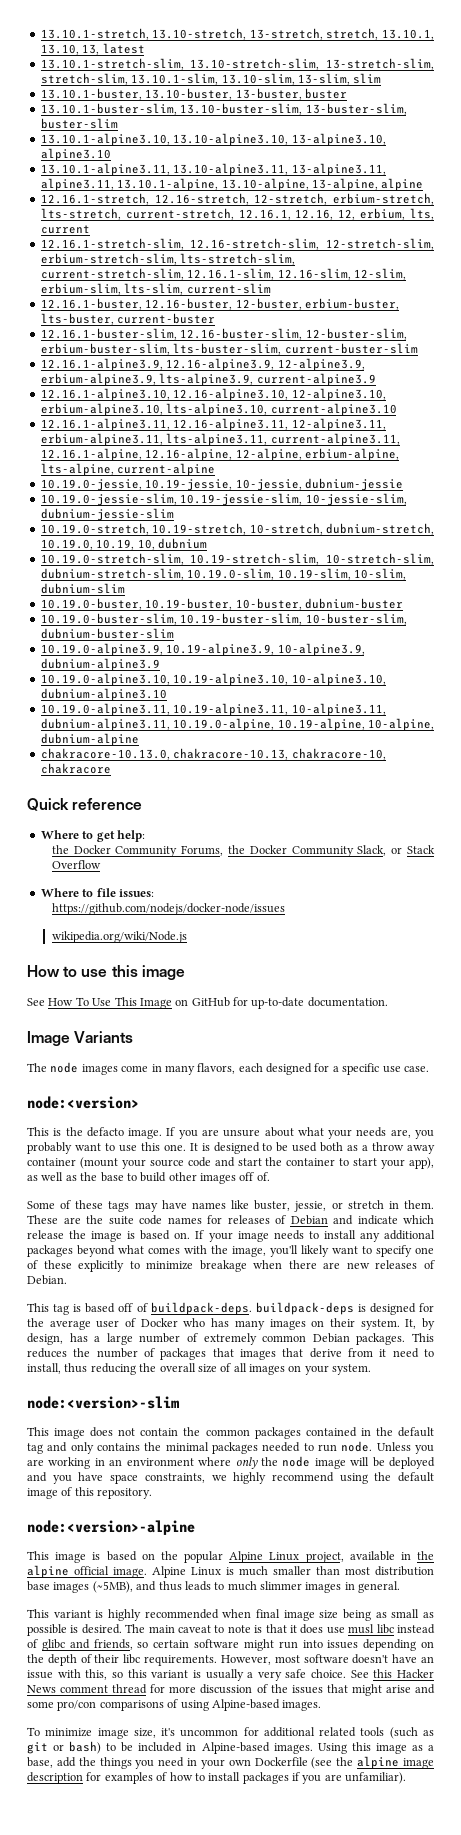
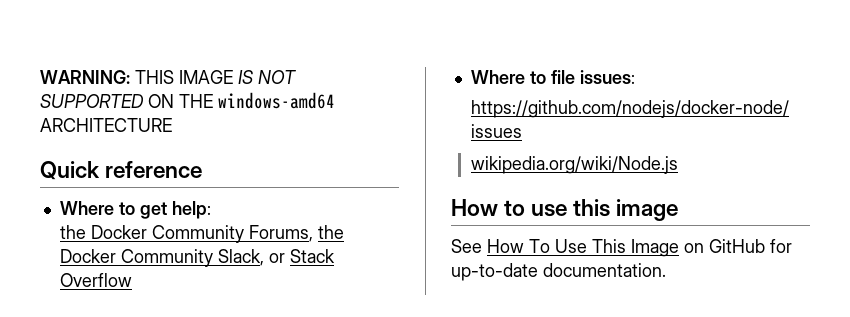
- 13.10.1-stretch, 13.10-stretch, 13-stretch, stretch, 13.10.1, 13.10, 13, latest
- 13.10.1-stretch-slim, 13.10-stretch-slim, 13-stretch-slim, stretch-slim, 13.10.1-slim, 13.10-slim, 13-slim, slim
- 13.10.1-buster, 13.10-buster, 13-buster, buster
- 13.10.1-buster-slim, 13.10-buster-slim, 13-buster-slim, buster-slim
- 13.10.1-alpine3.10, 13.10-alpine3.10, 13-alpine3.10, alpine3.10
- 13.10.1-alpine3.11, 13.10-alpine3.11, 13-alpine3.11, alpine3.11, 13.10.1-alpine, 13.10-alpine, 13-alpine, alpine
- 12.16.1-stretch, 12.16-stretch, 12-stretch, erbium-stretch, lts-stretch, current-stretch, 12.16.1, 12.16, 12, erbium, lts, current
- 12.16.1-stretch-slim, 12.16-stretch-slim, 12-stretch-slim, erbium-stretch-slim, lts-stretch-slim, current-stretch-slim, 12.16.1-slim, 12.16-slim, 12-slim, erbium-slim, lts-slim, current-slim
- 12.16.1-buster, 12.16-buster, 12-buster, erbium-buster, lts-buster, current-buster
- 12.16.1-buster-slim, 12.16-buster-slim, 12-buster-slim, erbium-buster-slim, lts-buster-slim, current-buster-slim
- 12.16.1-alpine3.9, 12.16-alpine3.9, 12-alpine3.9, erbium-alpine3.9, lts-alpine3.9, current-alpine3.9
- 12.16.1-alpine3.10, 12.16-alpine3.10, 12-alpine3.10, erbium-alpine3.10, lts-alpine3.10, current-alpine3.10
- 12.16.1-alpine3.11, 12.16-alpine3.11, 12-alpine3.11, erbium-alpine3.11, lts-alpine3.11, current-alpine3.11, 12.16.1-alpine, 12.16-alpine, 12-alpine, erbium-alpine, lts-alpine, current-alpine
- 10.19.0-jessie, 10.19-jessie, 10-jessie, dubnium-jessie
- 10.19.0-jessie-slim, 10.19-jessie-slim, 10-jessie-slim, dubnium-jessie-slim
- 10.19.0-stretch, 10.19-stretch, 10-stretch, dubnium-stretch, 10.19.0, 10.19, 10, dubnium
- 10.19.0-stretch-slim, 10.19-stretch-slim, 10-stretch-slim, dubnium-stretch-slim, 10.19.0-slim, 10.19-slim, 10-slim, dubnium-slim
- 10.19.0-buster, 10.19-buster, 10-buster, dubnium-buster
- 10.19.0-buster-slim, 10.19-buster-slim, 10-buster-slim, dubnium-buster-slim
- 10.19.0-alpine3.9, 10.19-alpine3.9, 10-alpine3.9, dubnium-alpine3.9
- 10.19.0-alpine3.10, 10.19-alpine3.10, 10-alpine3.10, dubnium-alpine3.10
- 10.19.0-alpine3.11, 10.19-alpine3.11, 10-alpine3.11, dubnium-alpine3.11, 10.19.0-alpine, 10.19-alpine, 10-alpine, dubnium-alpine
- chakracore-10.13.0, chakracore-10.13, chakracore-10, chakracore
+ WARNING: THIS IMAGE IS NOT SUPPORTED ON THE windows-amd64 ARCHITECTURE
- Image Variants
- The node images come in many flavors, each designed for a specific use case.
- node:<version>
- This is the defacto image. If you are unsure about what your needs are, you probably want to use this one. It is designed to be used both as a throw away container (mount your source code and start the container to start your app), as well as the base to build other images off of.
- Some of these tags may have names like buster, jessie, or stretch in them. These are the suite code names for releases of Debian and indicate which release the image is based on. If your image needs to install any additional packages beyond what comes with the image, you'll likely want to specify one of these explicitly to minimize breakage when there are new releases of Debian.
- This tag is based off of buildpack-deps. buildpack-deps is designed for the average user of Docker who has many images on their system. It, by design, has a large number of extremely common Debian packages. This reduces the number of packages that images that derive from it need to install, thus reducing the overall size of all images on your system.
- node:<version>-slim
- This image does not contain the common packages contained in the default tag and only contains the minimal packages needed to run node. Unless you are working in an environment where only the node image will be deployed and you have space constraints, we highly recommend using the default image of this repository.
- node:<version>-alpine
- This image is based on the popular Alpine Linux project, available in the alpine official image. Alpine Linux is much smaller than most distribution base images (~5MB), and thus leads to much slimmer images in general.
- This variant is highly recommended when final image size being as small as possible is desired. The main caveat to note is that it does use musl libc instead of glibc and friends, so certain software might run into issues depending on the depth of their libc requirements. However, most software doesn't have an issue with this, so this variant is usually a very safe choice. See this Hacker News comment thread for more discussion of the issues that might arise and some pro/con comparisons of using Alpine-based images.
- To minimize image size, it's uncommon for additional related tools (such as git or bash) to be included in Alpine-based images. Using this image as a base, add the things you need in your own Dockerfile (see the alpine image description for examples of how to install packages if you are unfamiliar).

